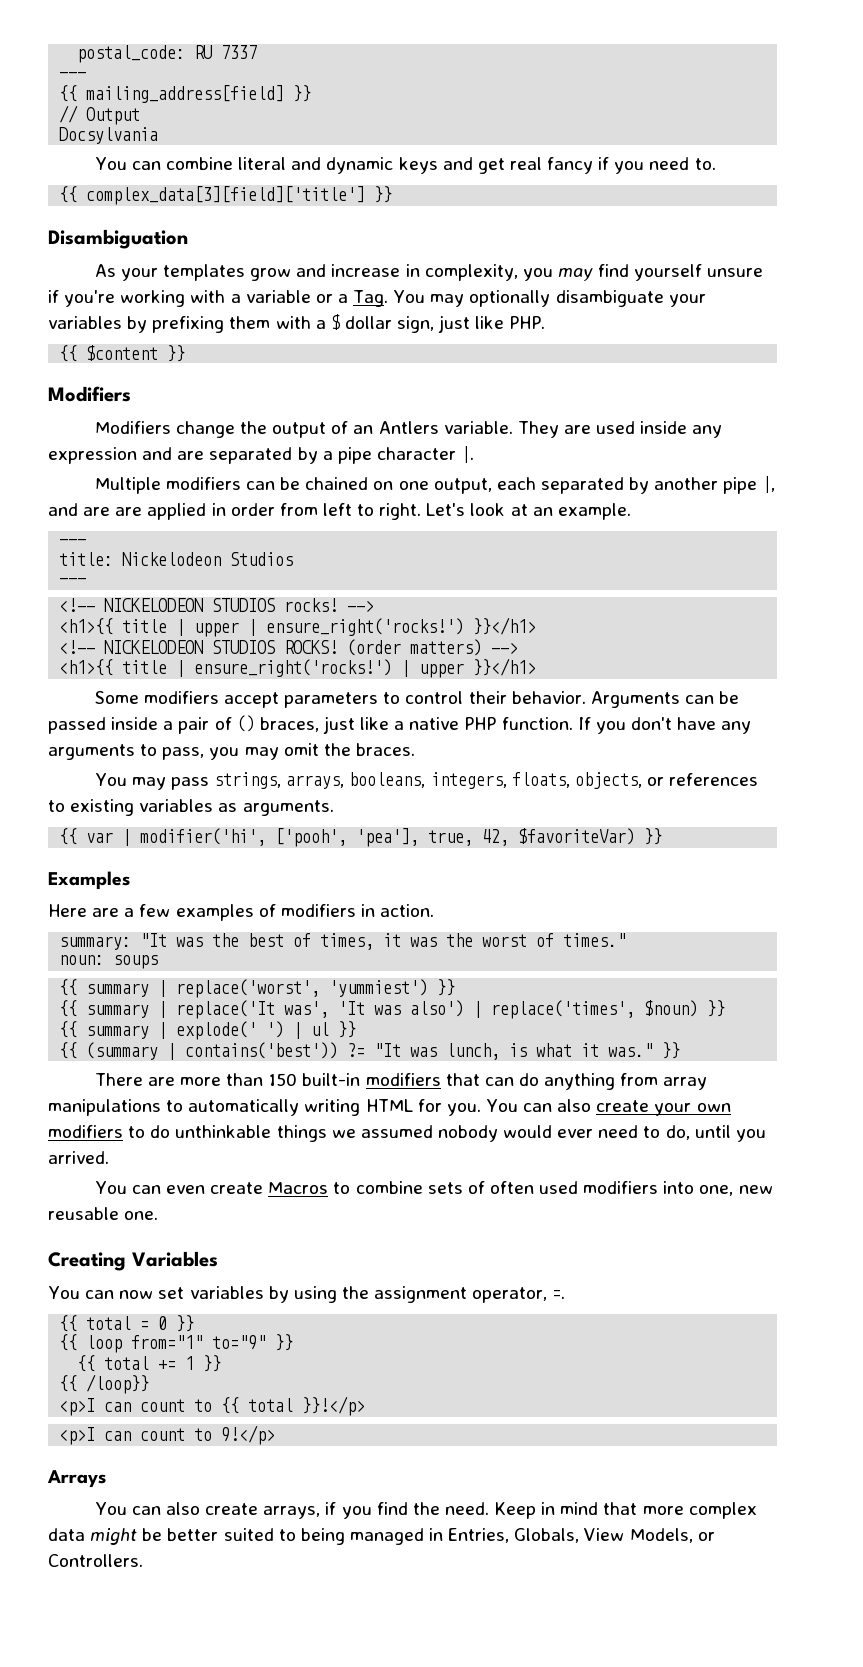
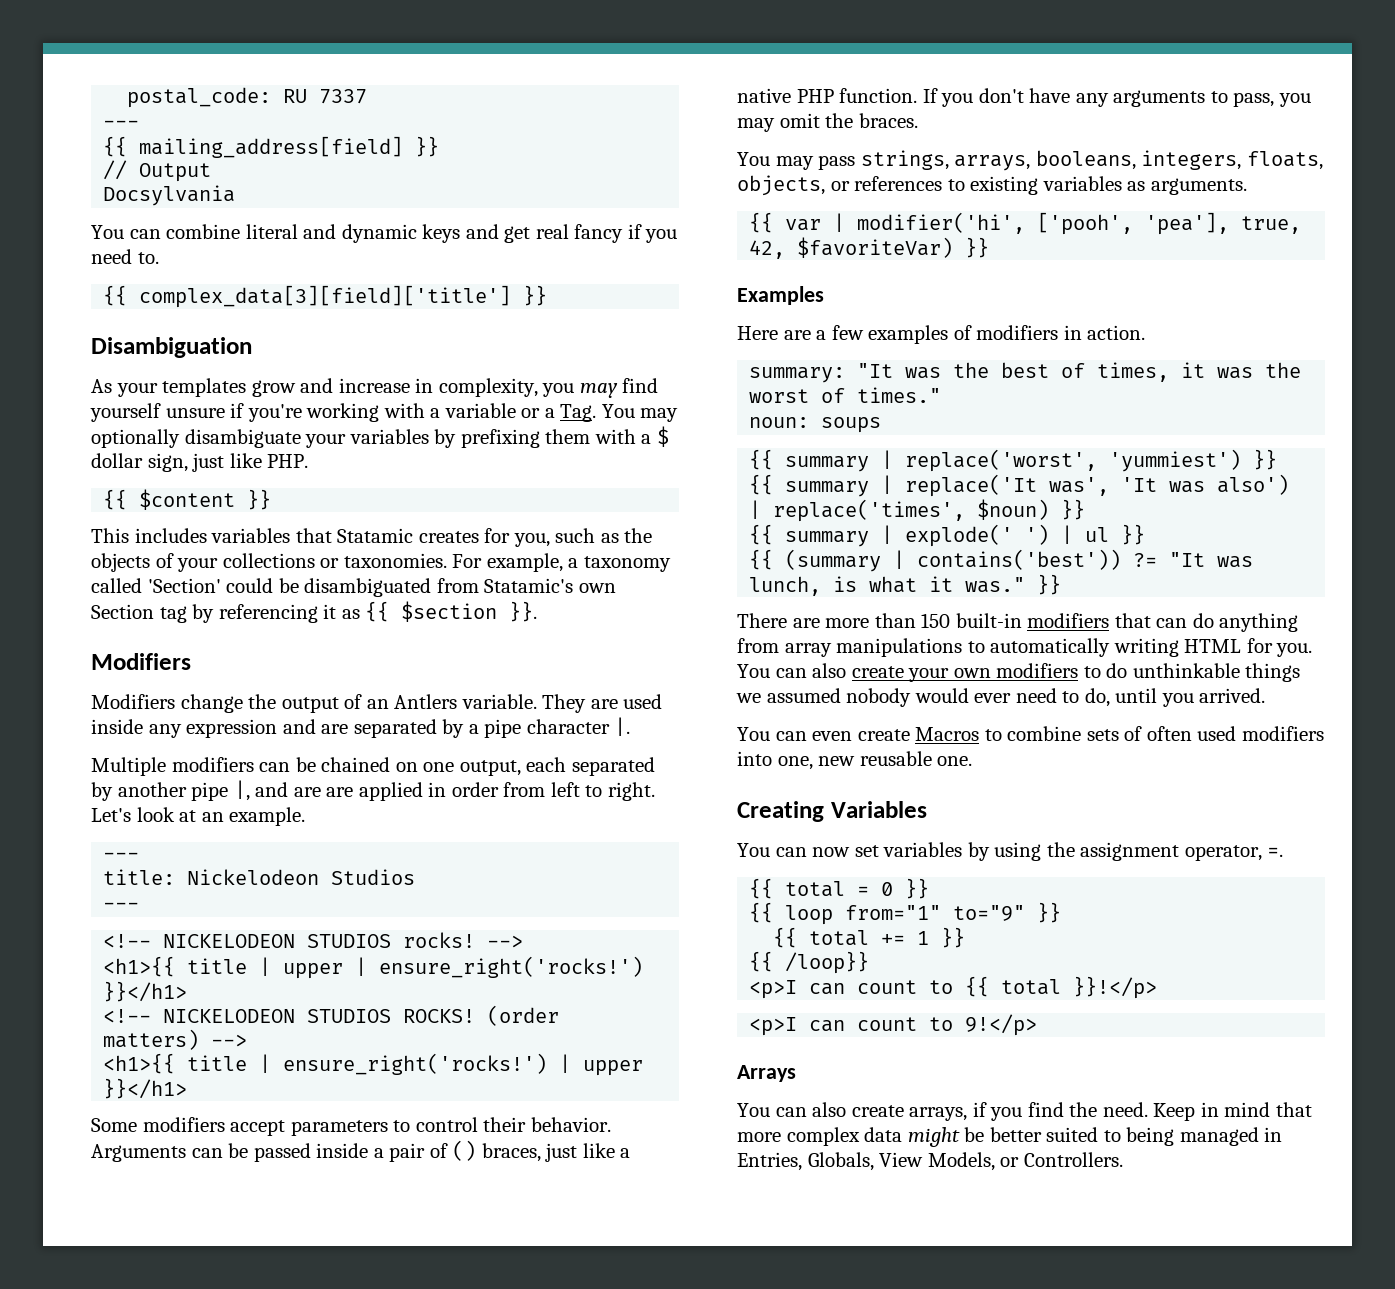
+ This includes variables that Statamic creates for you, such as the objects of your collections or taxonomies. For example, a taxonomy called 'Section' could be disambiguated from Statamic's own Section tag by referencing it as {{ $section }}.

